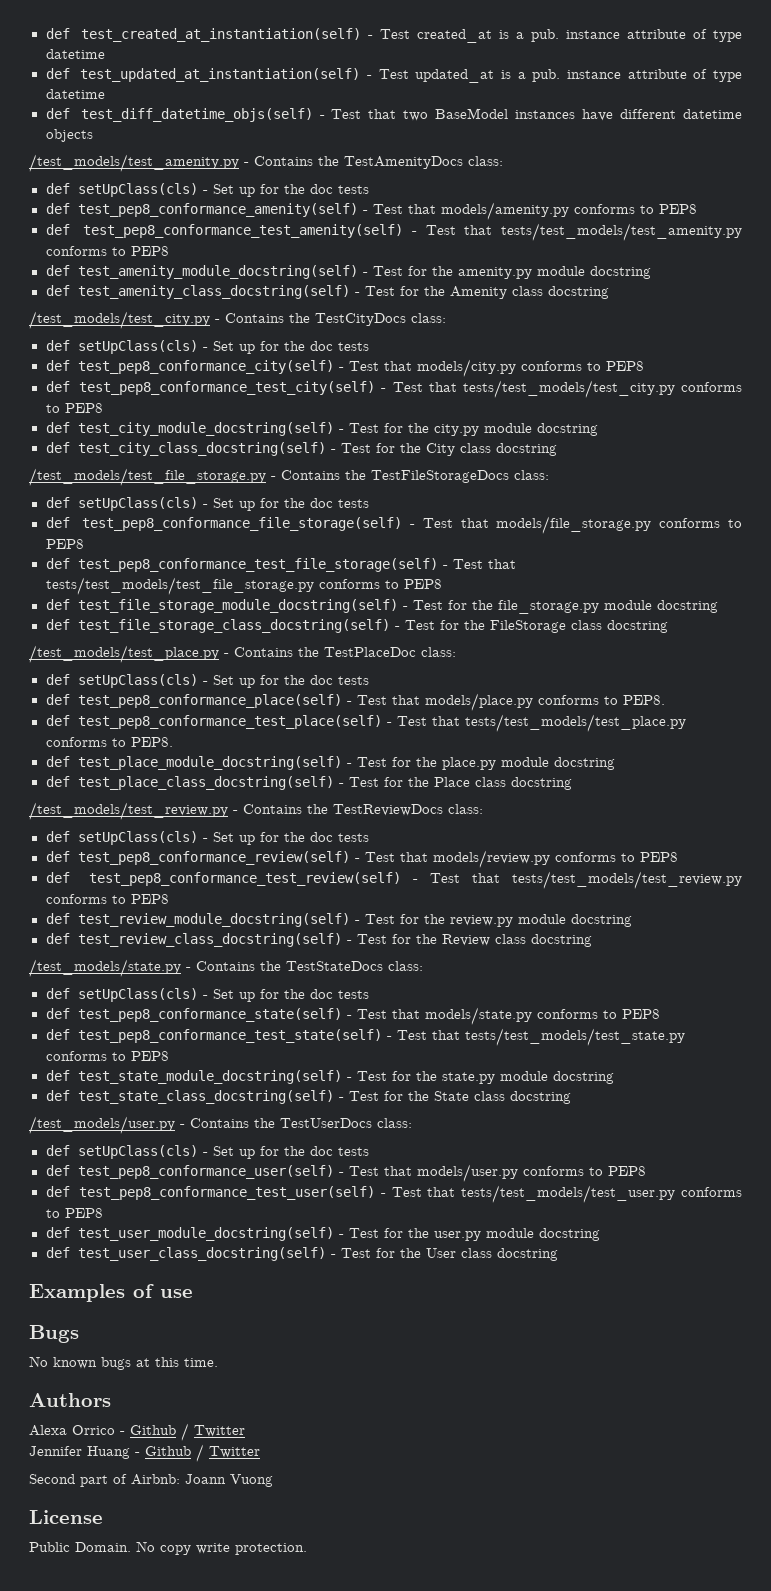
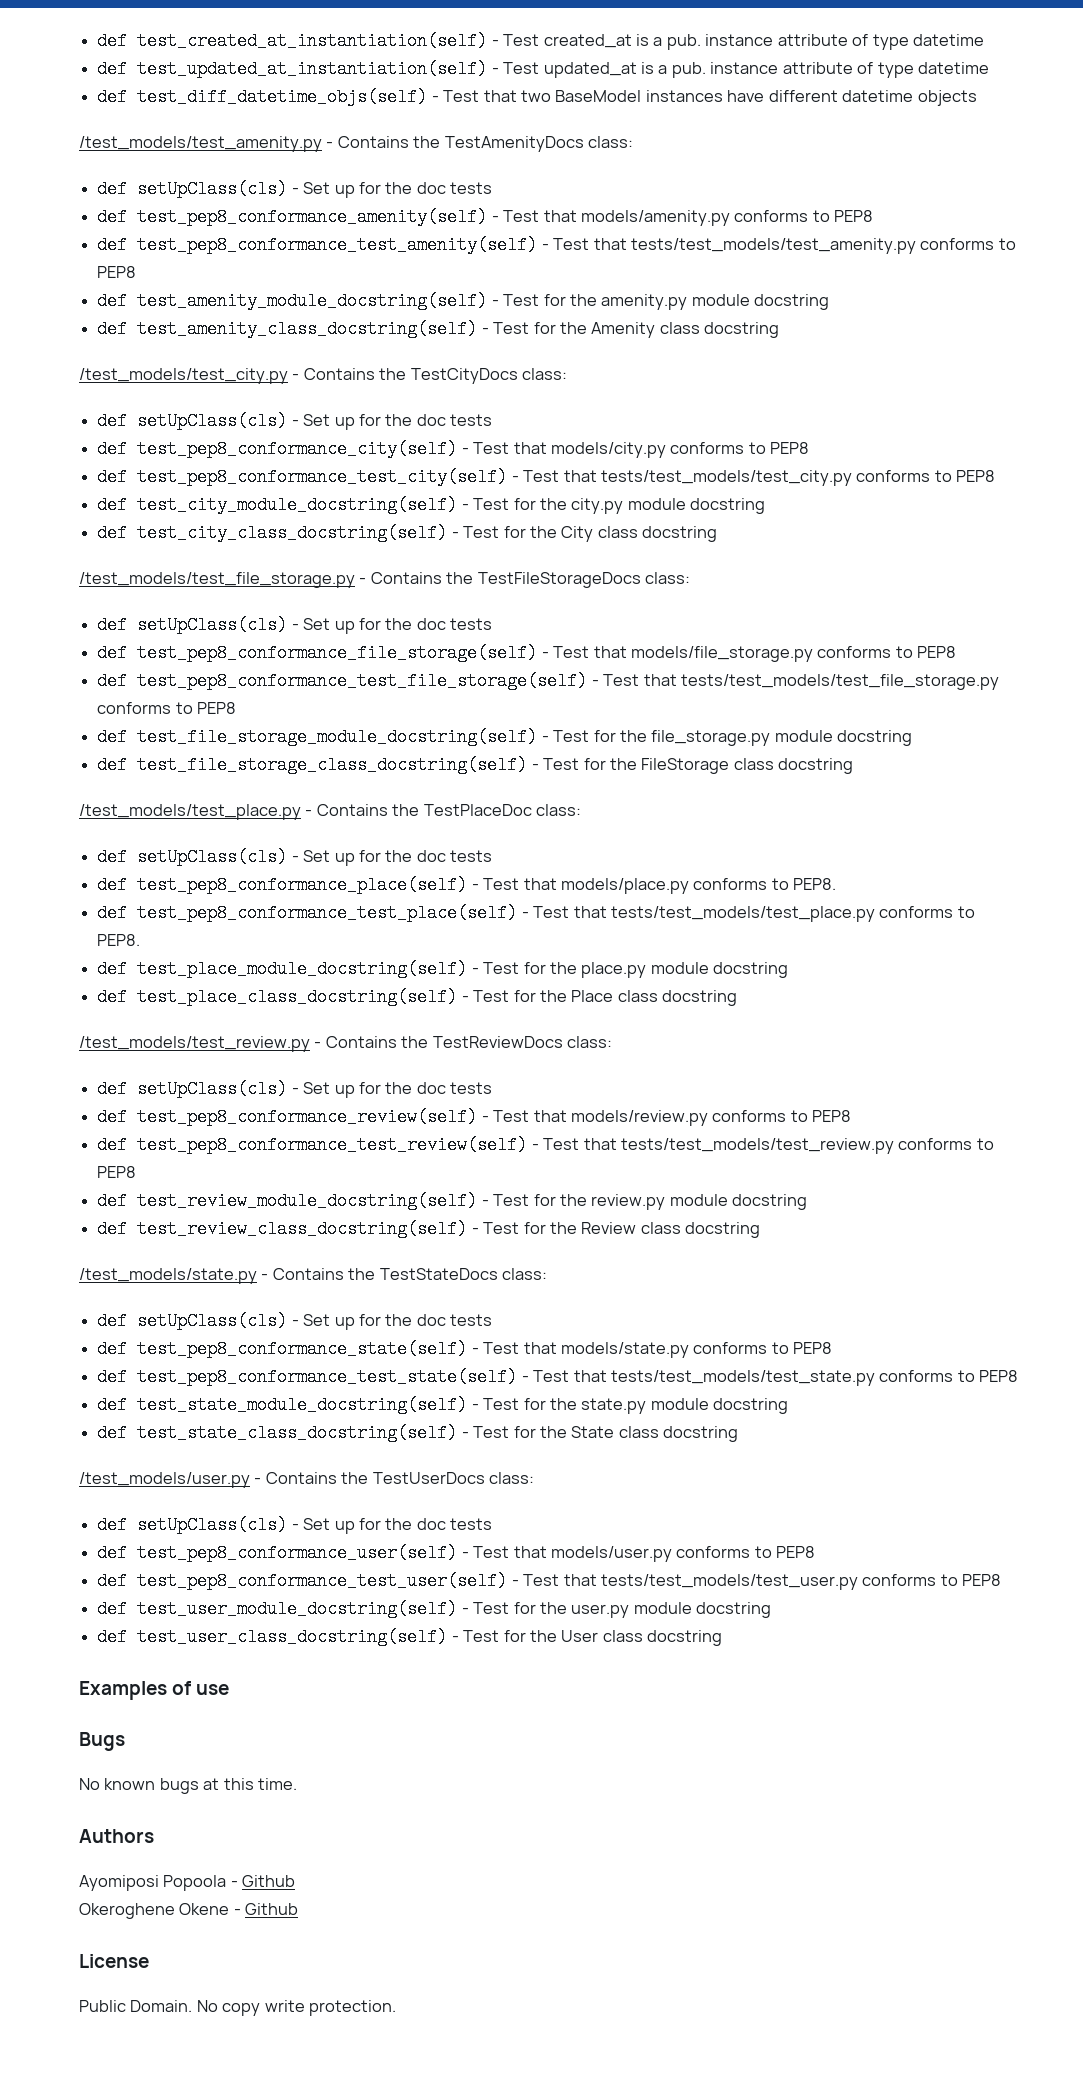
- Alexa Orrico - Github / Twitter
- Jennifer Huang - Github / Twitter
- Second part of Airbnb: Joann Vuong
+ Ayomiposi Popoola - Github
+ Okeroghene Okene - Github

